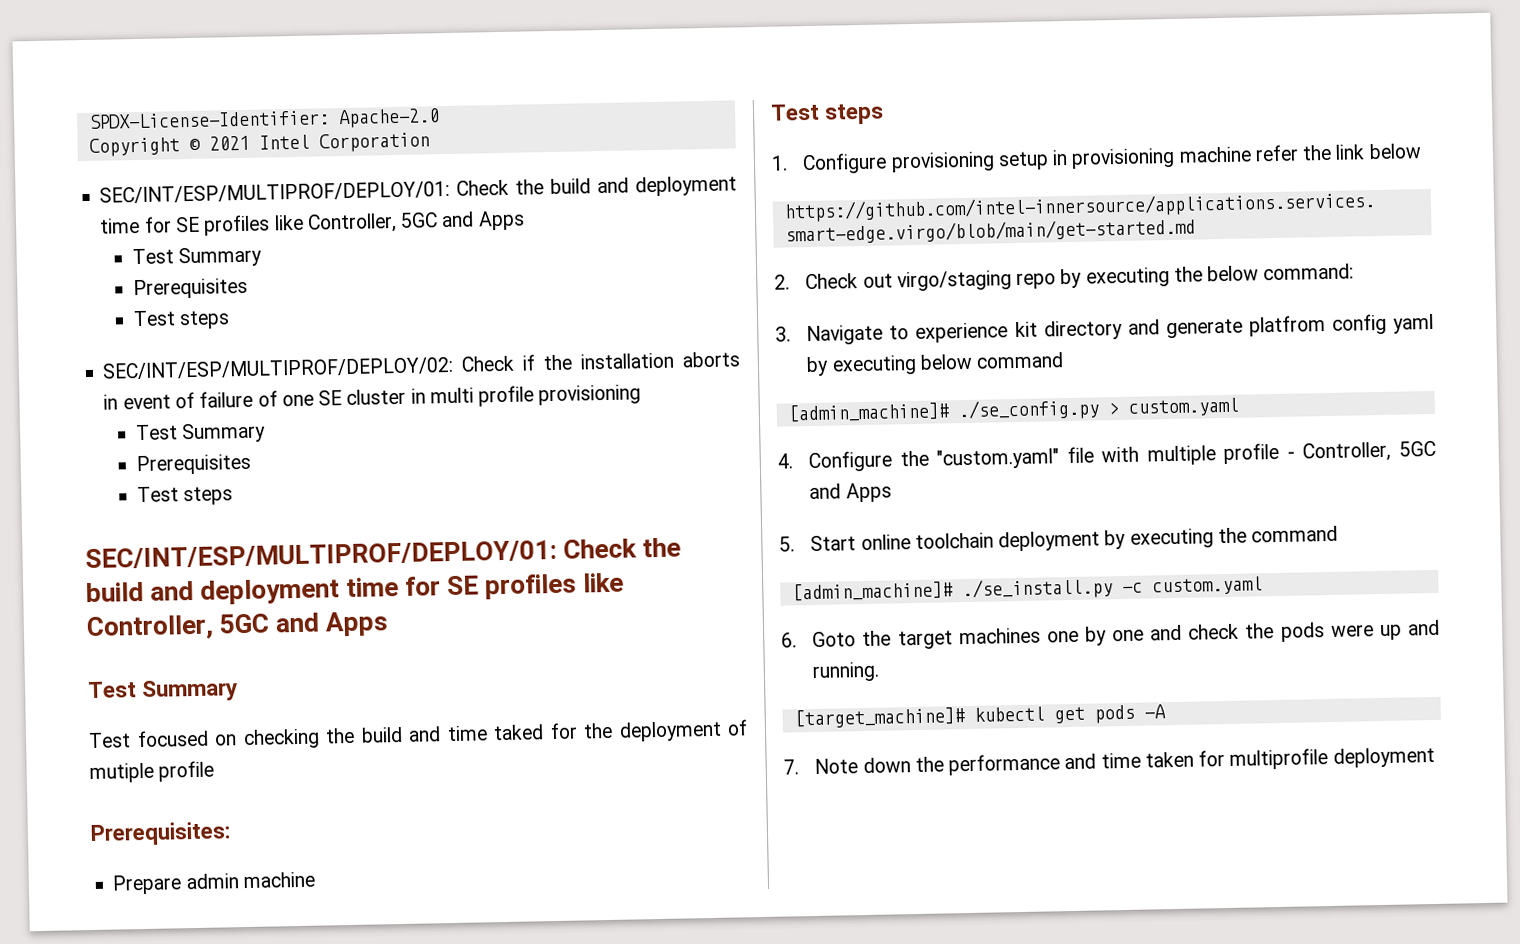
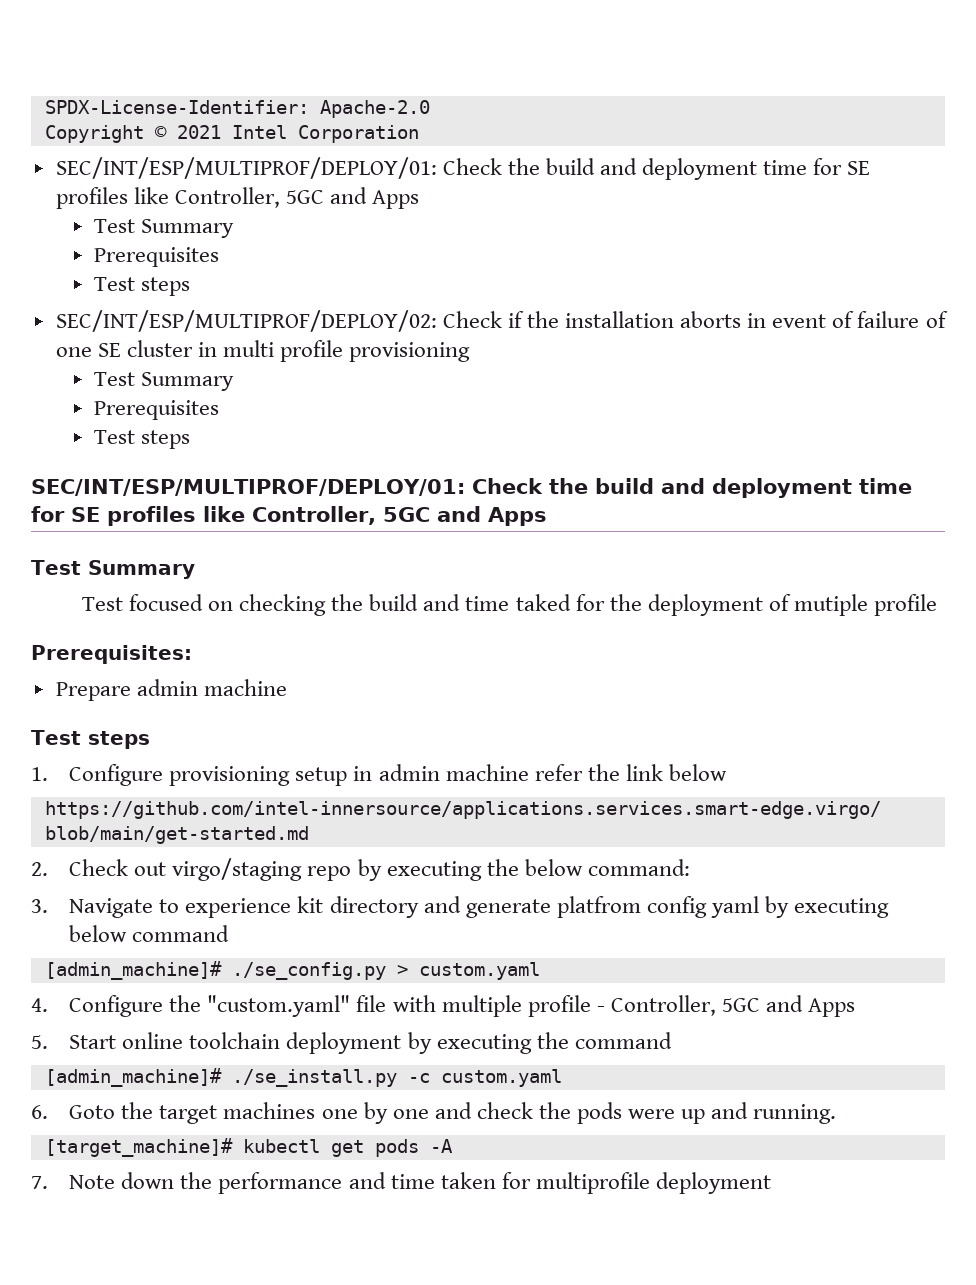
- 1. Configure provisioning setup in provisioning machine refer the link below
+ 1. Configure provisioning setup in admin machine refer the link below

